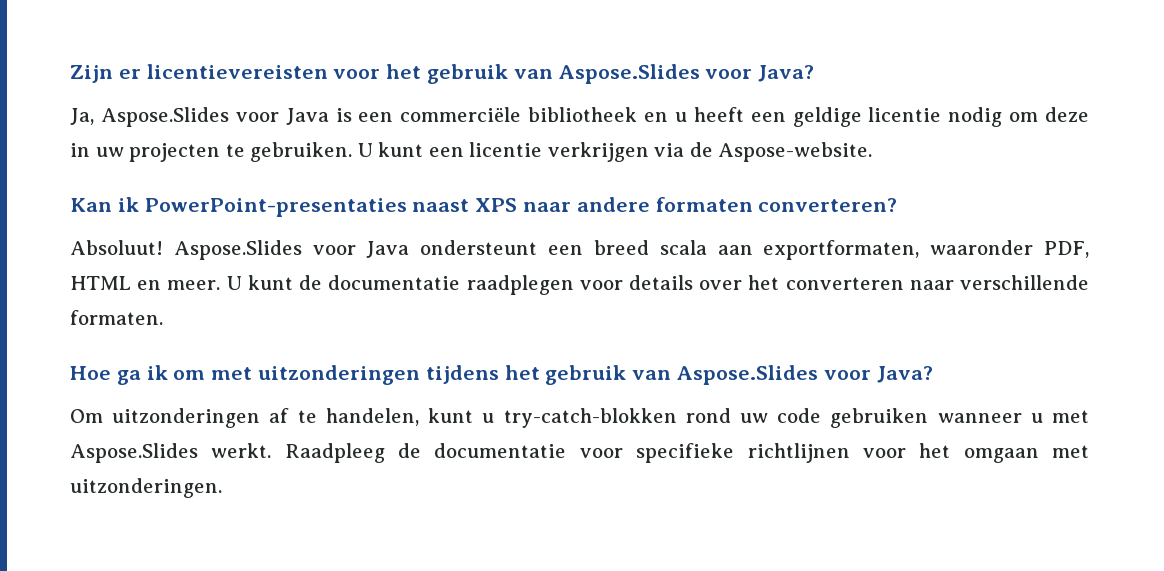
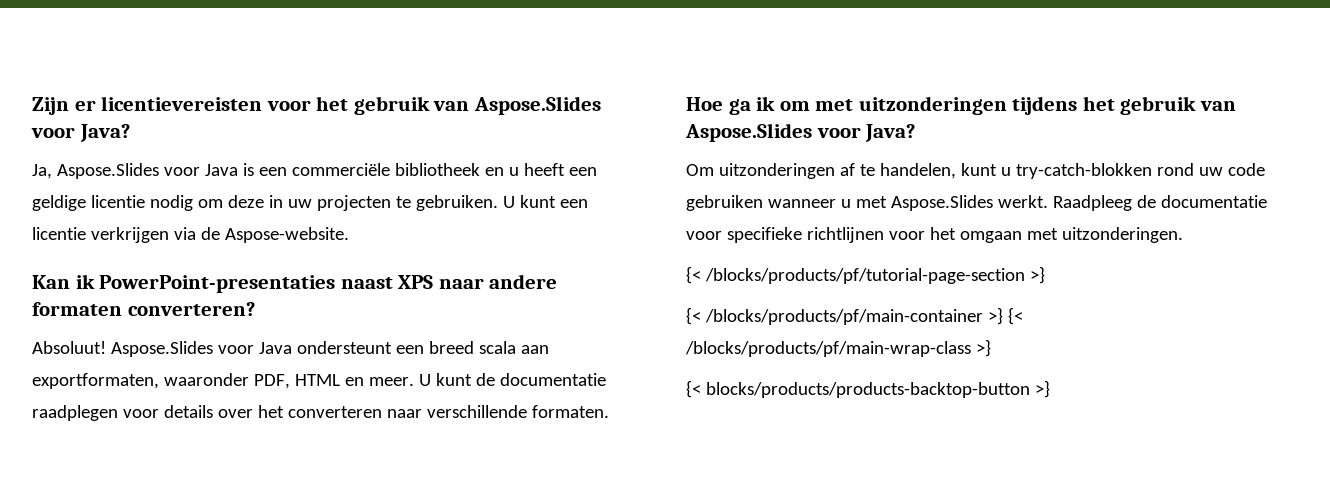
+ {< /blocks/products/pf/tutorial-page-section >}
+ {< /blocks/products/pf/main-container >} {< /blocks/products/pf/main-wrap-class >}
+ {< blocks/products/products-backtop-button >}

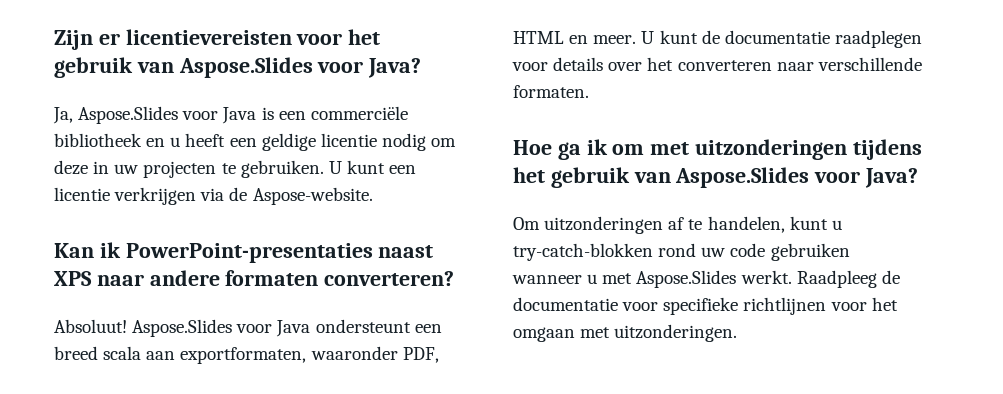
- {< /blocks/products/pf/tutorial-page-section >}
- {< /blocks/products/pf/main-container >} {< /blocks/products/pf/main-wrap-class >}
- {< blocks/products/products-backtop-button >}

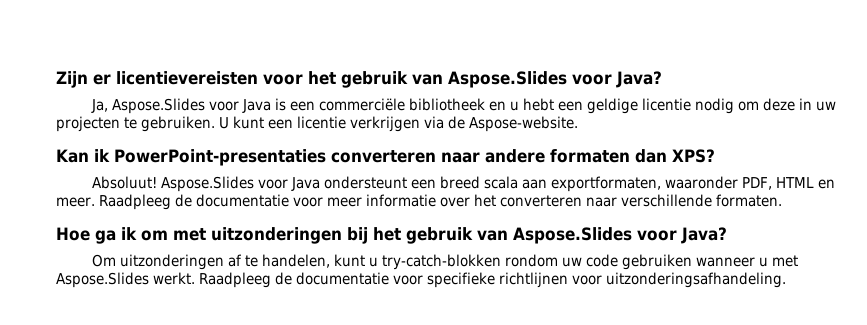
- Ja, Aspose.Slides voor Java is een commerciële bibliotheek en u heeft een geldige licentie nodig om deze in uw projecten te gebruiken.
+ Ja, Aspose.Slides voor Java is een commerciële bibliotheek en u hebt een geldige licentie nodig om deze in uw projecten te gebruiken.
- Kan ik PowerPoint-presentaties naast XPS naar andere formaten converteren?
+ Kan ik PowerPoint-presentaties converteren naar andere formaten dan XPS?
- U kunt de documentatie raadplegen voor details over het converteren naar verschillende formaten.
+ Raadpleeg de documentatie voor meer informatie over het converteren naar verschillende formaten.
- Hoe ga ik om met uitzonderingen tijdens het gebruik van Aspose.Slides voor Java?
+ Hoe ga ik om met uitzonderingen bij het gebruik van Aspose.Slides voor Java?
- Om uitzonderingen af te handelen, kunt u try-catch-blokken rond uw code gebruiken wanneer u met Aspose.Slides werkt.
+ Om uitzonderingen af te handelen, kunt u try-catch-blokken rondom uw code gebruiken wanneer u met Aspose.Slides werkt.
- Raadpleeg de documentatie voor specifieke richtlijnen voor het omgaan met uitzonderingen.
+ Raadpleeg de documentatie voor specifieke richtlijnen voor uitzonderingsafhandeling.

